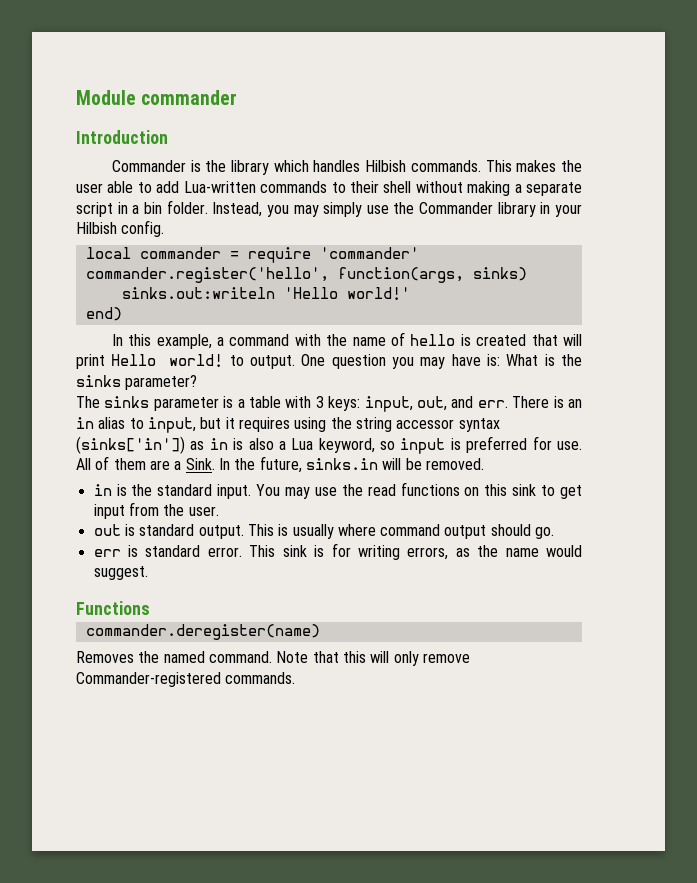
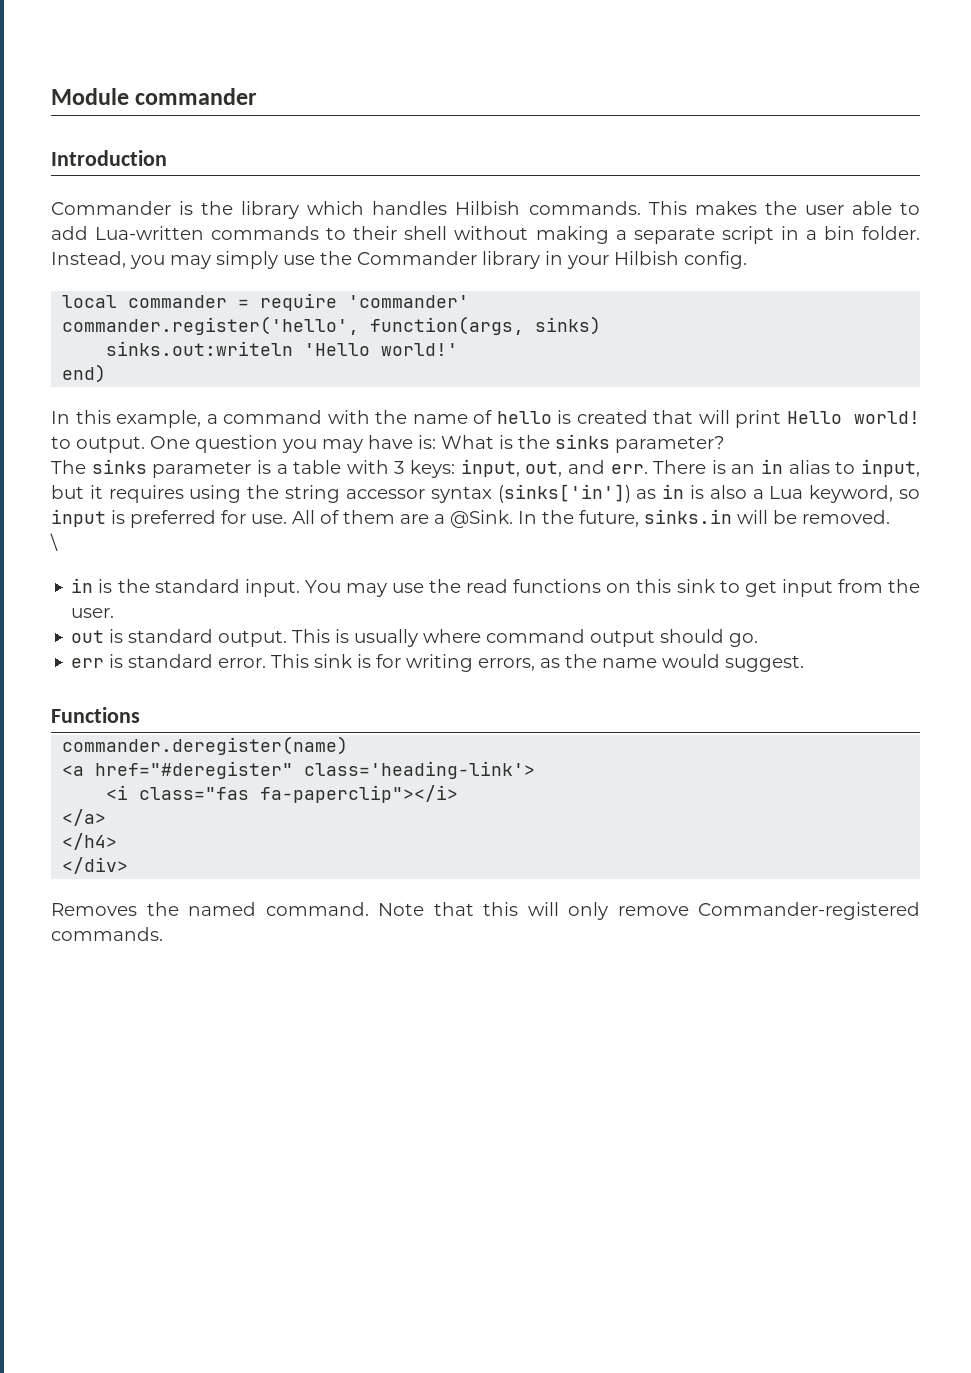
- All of them are a Sink.
+ All of them are a @Sink.
+ \
+ <a href="#deregister" class='heading-link'>
+ <i class="fas fa-paperclip"></i>
+ </a>
+ </h4>
+ </div>

